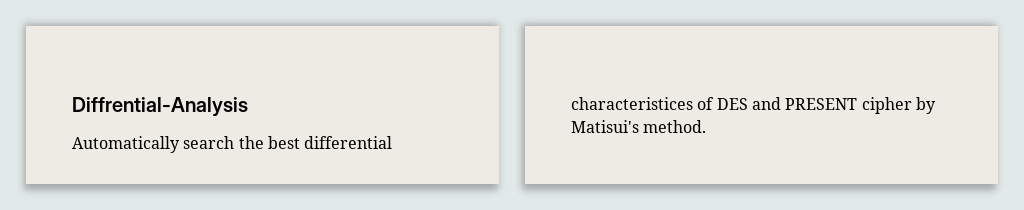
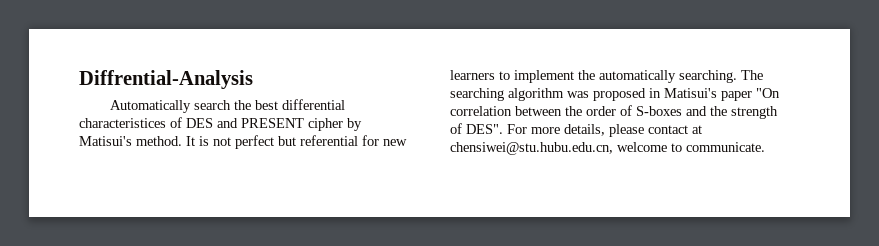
+ It is not perfect but referential for new learners to implement the automatically searching. The searching algorithm was proposed in Matisui's paper "On correlation between the order of S-boxes and the strength of DES". For more details, please contact at chensiwei@stu.hubu.edu.cn, welcome to communicate.

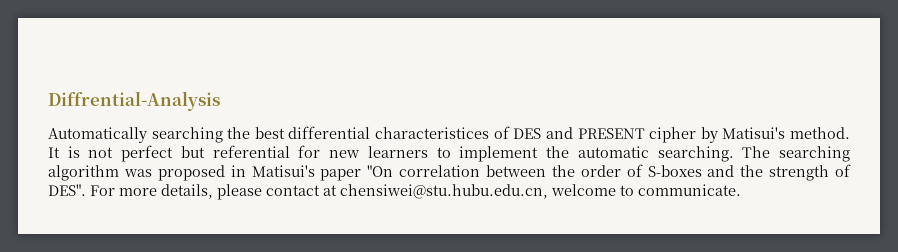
- Automatically search the best differential characteristices of DES and PRESENT cipher by Matisui's method.
+ Automatically searching the best differential characteristices of DES and PRESENT cipher by Matisui's method.
- It is not perfect but referential for new learners to implement the automatically searching.
+ It is not perfect but referential for new learners to implement the automatic searching.

